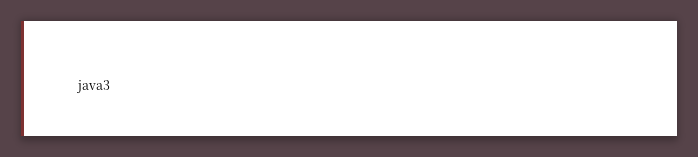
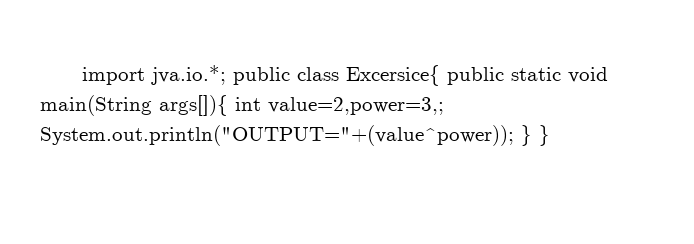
- java3
+ import jva.io.*; public class Excersice{ public static void main(String args[]){ int value=2,power=3,; System.out.println("OUTPUT="+(value^power)); } }

